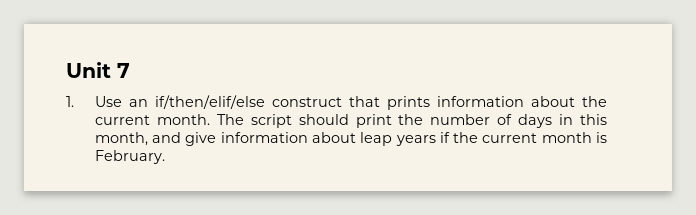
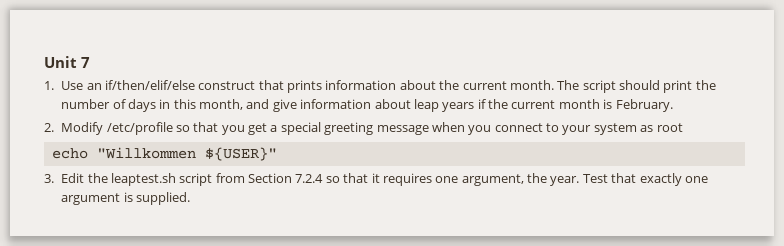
+ 2. Modify /etc/profile so that you get a special greeting message when you connect to your system as root
+ echo "Willkommen ${USER}"
+ 3. Edit the leaptest.sh script from Section 7.2.4 so that it requires one argument, the year. Test that exactly one argument is supplied.

